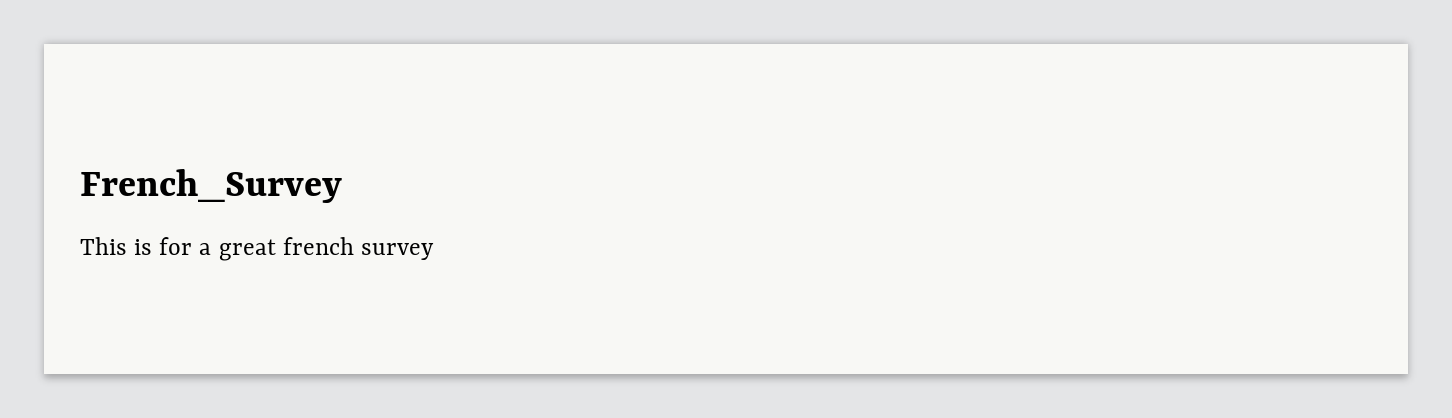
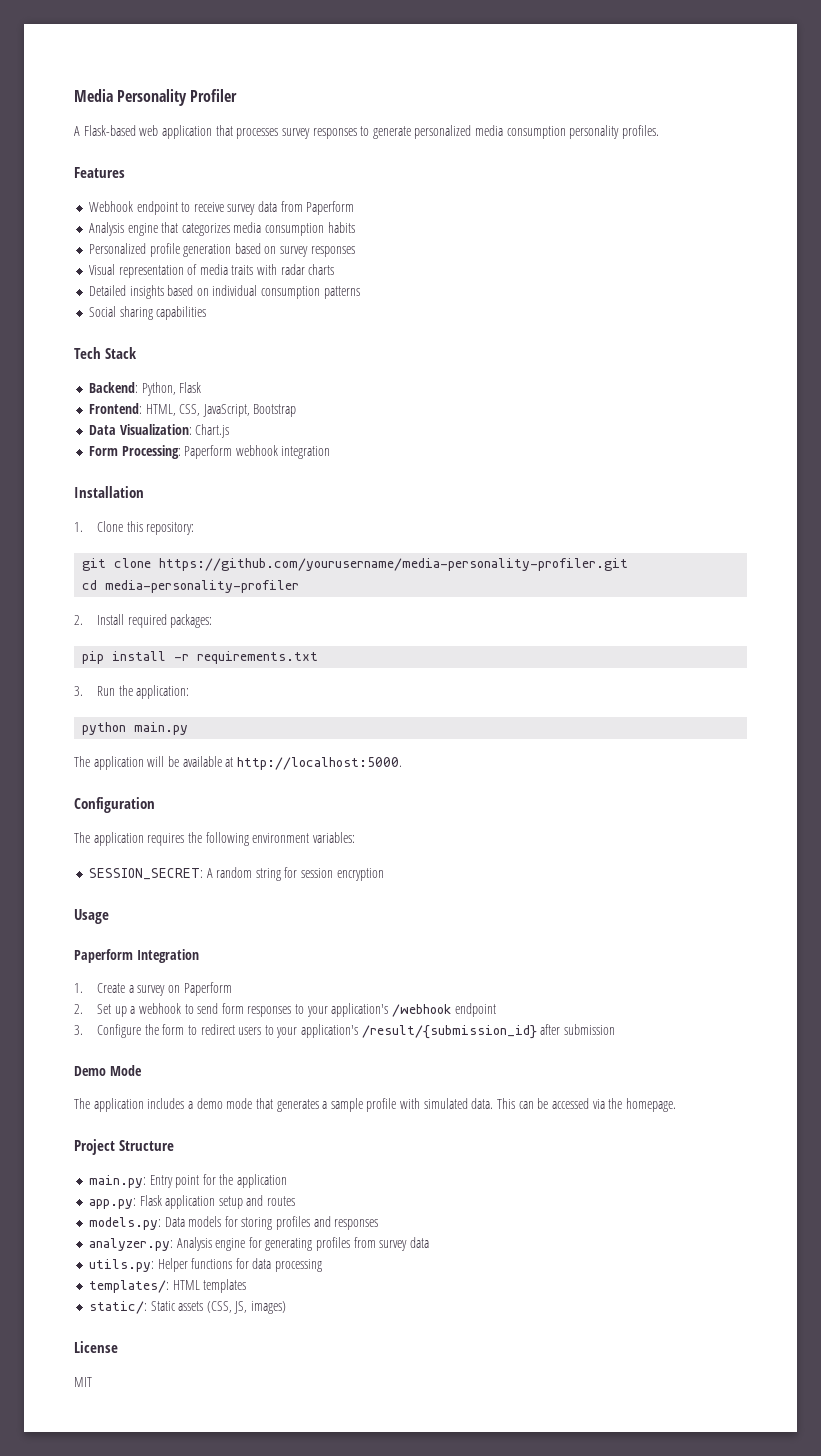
- French_Survey
- This is for a great french survey
+ Media Personality Profiler
+ A Flask-based web application that processes survey responses to generate personalized media consumption personality profiles.
+ Features
+ Webhook endpoint to receive survey data from Paperform
+ Analysis engine that categorizes media consumption habits
+ Personalized profile generation based on survey responses
+ Visual representation of media traits with radar charts
+ Detailed insights based on individual consumption patterns
+ Social sharing capabilities
+ Tech Stack
+ Backend: Python, Flask
+ Frontend: HTML, CSS, JavaScript, Bootstrap
+ Data Visualization: Chart.js
+ Form Processing: Paperform webhook integration
+ Installation
+ 1. Clone this repository:
+ git clone https://github.com/yourusername/media-personality-profiler.git
+ cd media-personality-profiler
+ 2. Install required packages:
+ pip install -r requirements.txt
+ 3. Run the application:
+ python main.py
+ The application will be available at http://localhost:5000.
+ Configuration
+ The application requires the following environment variables:
+ SESSION_SECRET: A random string for session encryption
+ Usage
+ Paperform Integration
+ 1. Create a survey on Paperform
+ 2. Set up a webhook to send form responses to your application's /webhook endpoint
+ 3. Configure the form to redirect users to your application's /result/{submission_id} after submission
+ Demo Mode
+ The application includes a demo mode that generates a sample profile with simulated data. This can be accessed via the homepage.
+ Project Structure
+ main.py: Entry point for the application
+ app.py: Flask application setup and routes
+ models.py: Data models for storing profiles and responses
+ analyzer.py: Analysis engine for generating profiles from survey data
+ utils.py: Helper functions for data processing
+ templates/: HTML templates
+ static/: Static assets (CSS, JS, images)
+ License
+ MIT

